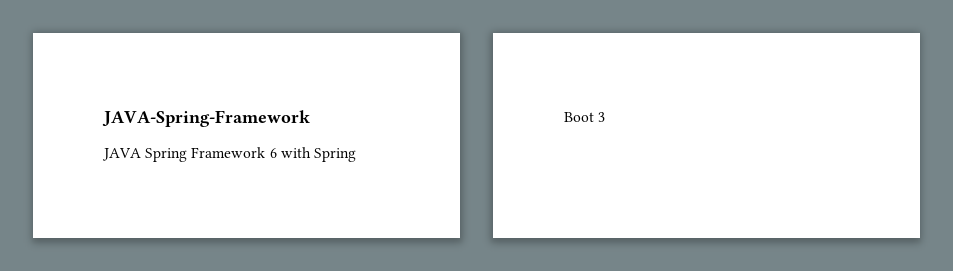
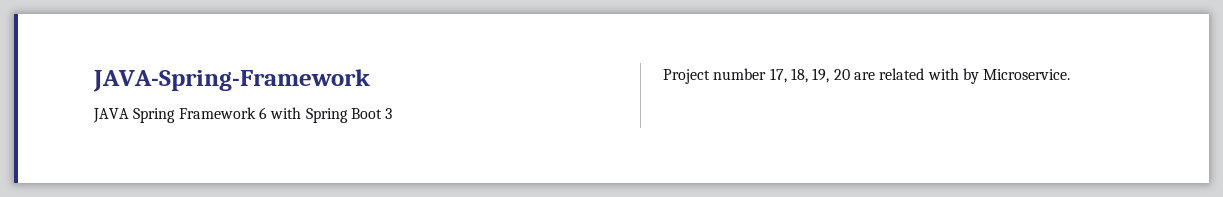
+ Project number 17, 18, 19, 20 are related with by Microservice.

